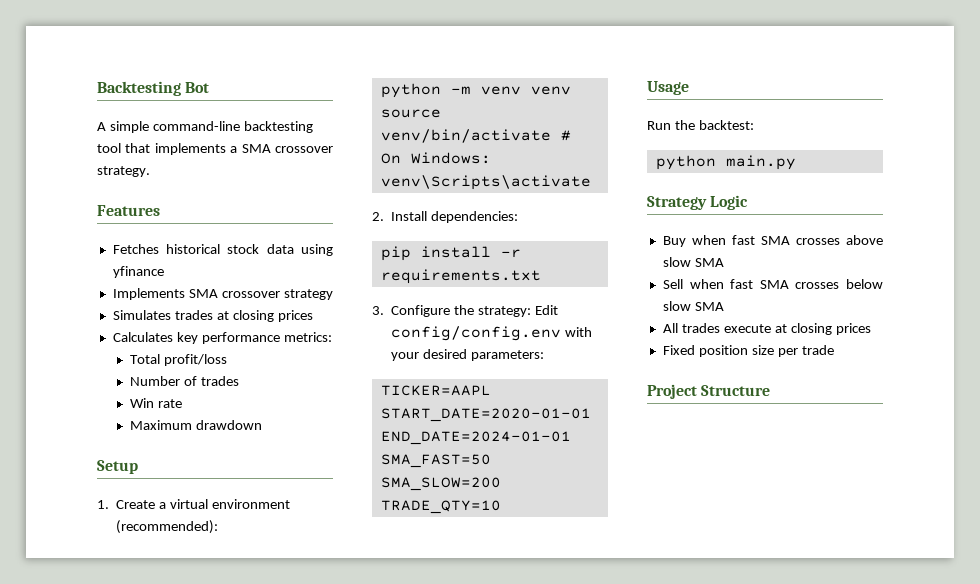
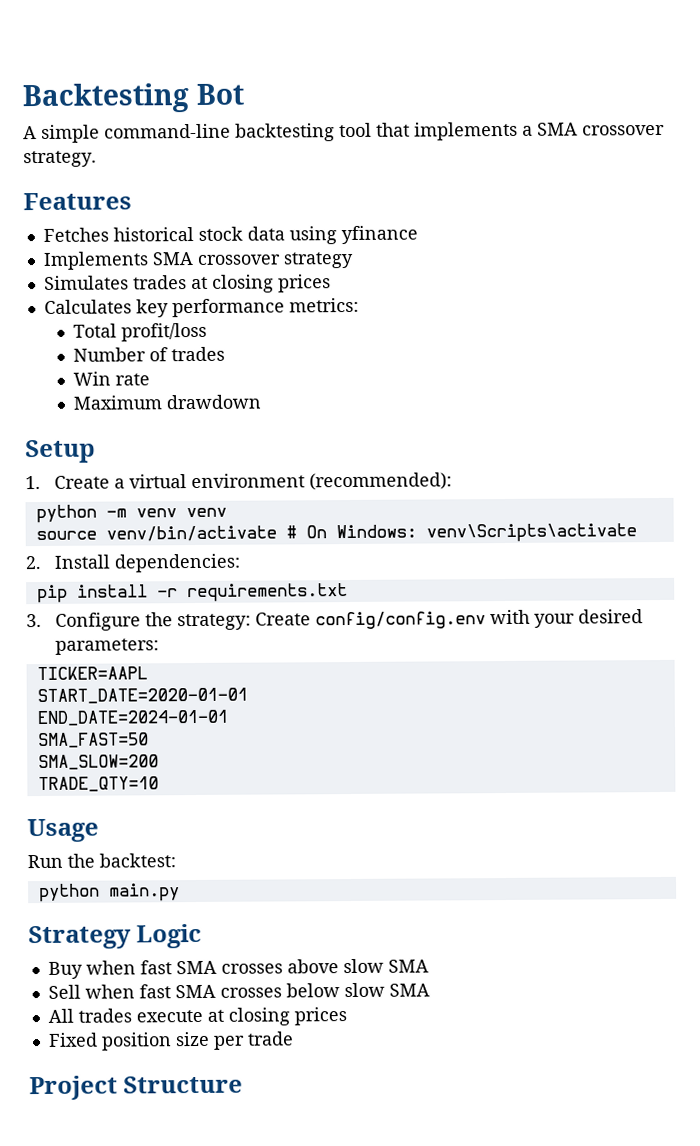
- 3. Configure the strategy: Edit config/config.env with your desired parameters:
+ 3. Configure the strategy: Create config/config.env with your desired parameters:

